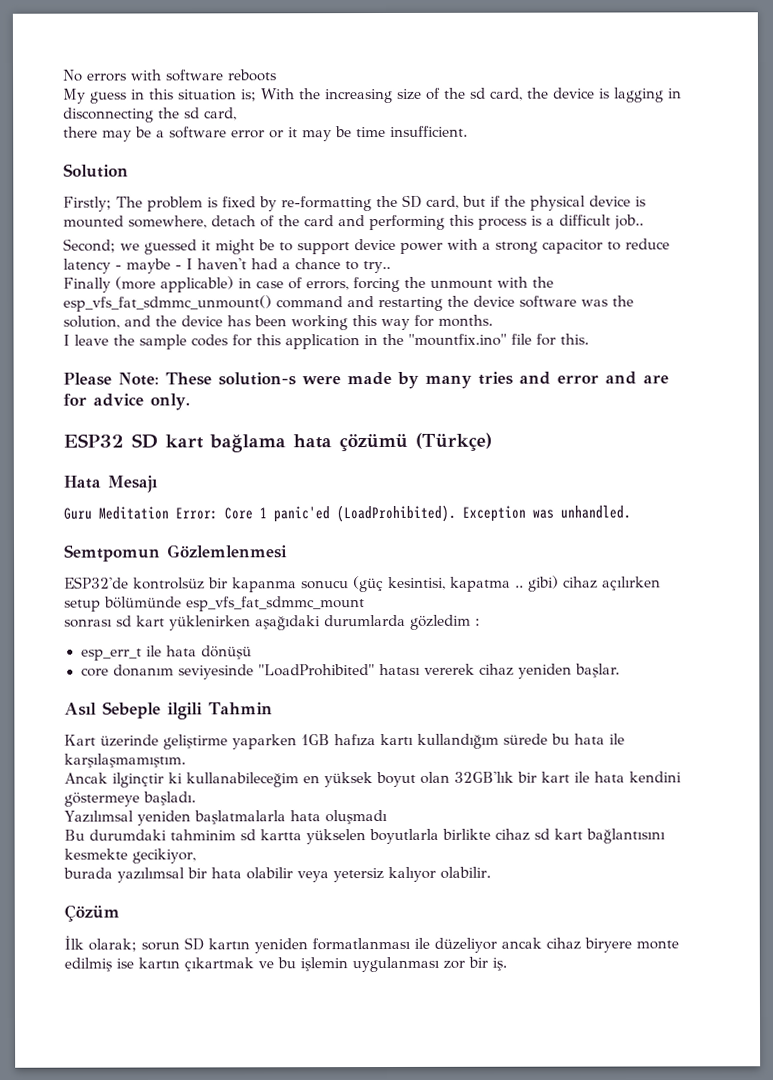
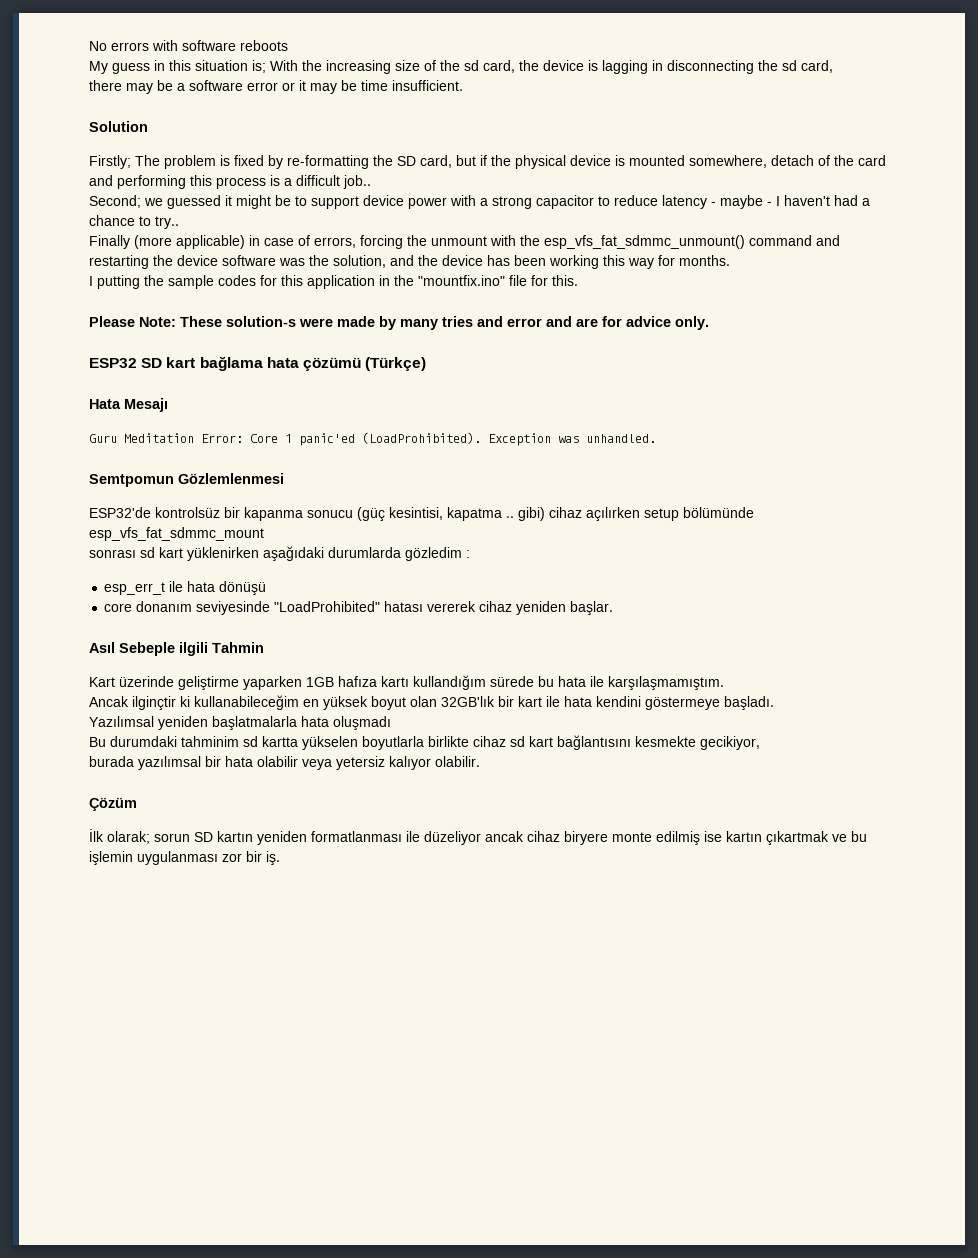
- I leave the sample codes for this application in the "mountfix.ino" file for this.
+ I putting the sample codes for this application in the "mountfix.ino" file for this.

